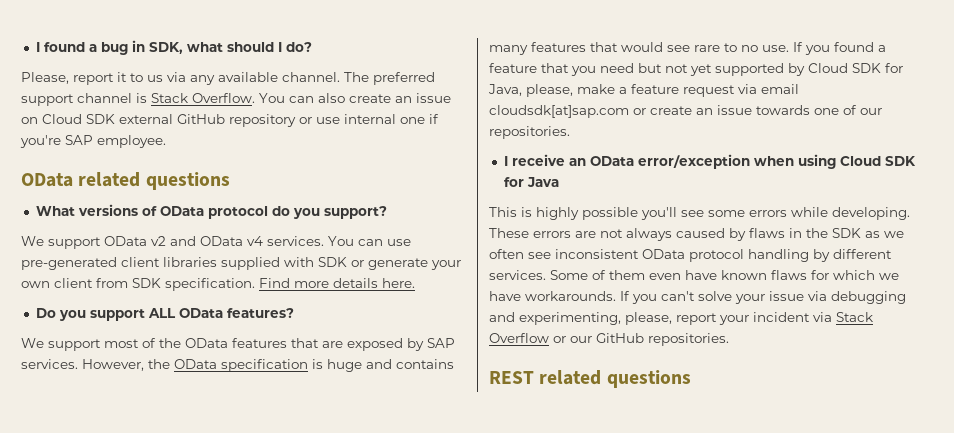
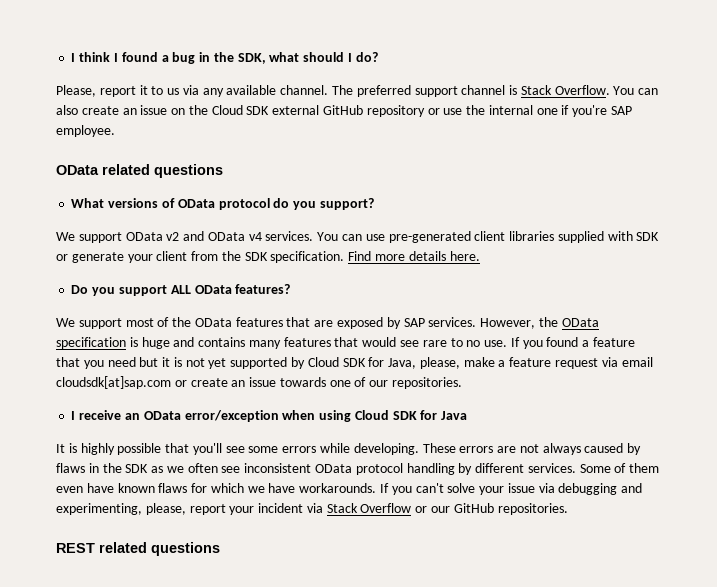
- I found a bug in SDK, what should I do?
+ I think I found a bug in the SDK, what should I do?
- You can also create an issue on Cloud SDK external GitHub repository or use internal one if you're SAP employee.
+ You can also create an issue on the Cloud SDK external GitHub repository or use the internal one if you're SAP employee.
- You can use pre-generated client libraries supplied with SDK or generate your own client from SDK specification.
+ You can use pre-generated client libraries supplied with SDK or generate your client from the SDK specification.
- If you found a feature that you need but not yet supported by Cloud SDK for Java, please, make a feature request via email cloudsdk[at]sap.com or create an issue towards one of our repositories.
+ If you found a feature that you need but it is not yet supported by Cloud SDK for Java, please, make a feature request via email cloudsdk[at]sap.com or create an issue towards one of our repositories.
- This is highly possible you'll see some errors while developing.
+ It is highly possible that you'll see some errors while developing.

